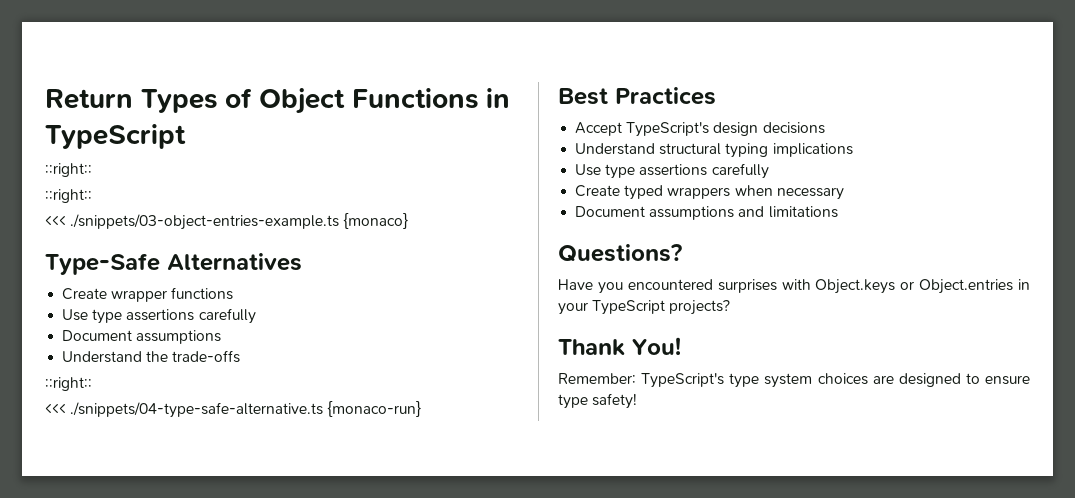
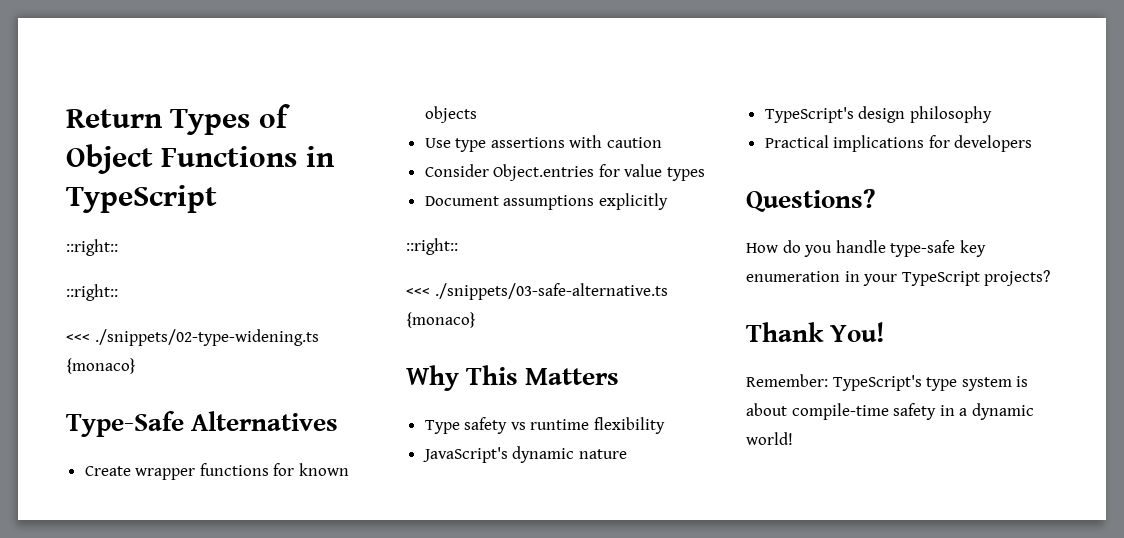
- <<< ./snippets/03-object-entries-example.ts {monaco}
+ <<< ./snippets/02-type-widening.ts {monaco}
- Create wrapper functions
- Use type assertions carefully
- Document assumptions
- Understand the trade-offs
+ Create wrapper functions for known objects
+ Use type assertions with caution
+ Consider Object.entries for value types
+ Document assumptions explicitly
  ::right::
- <<< ./snippets/04-type-safe-alternative.ts {monaco-run}
- Best Practices
- Accept TypeScript's design decisions
- Understand structural typing implications
- Use type assertions carefully
- Create typed wrappers when necessary
- Document assumptions and limitations
+ <<< ./snippets/03-safe-alternative.ts {monaco}
+ Why This Matters
+ Type safety vs runtime flexibility
+ JavaScript's dynamic nature
+ TypeScript's design philosophy
+ Practical implications for developers
  Questions?
- Have you encountered surprises with Object.keys or Object.entries in your TypeScript projects?
+ How do you handle type-safe key enumeration in your TypeScript projects?
- Remember: TypeScript's type system choices are designed to ensure type safety!
+ Remember: TypeScript's type system is about compile-time safety in a dynamic world!

